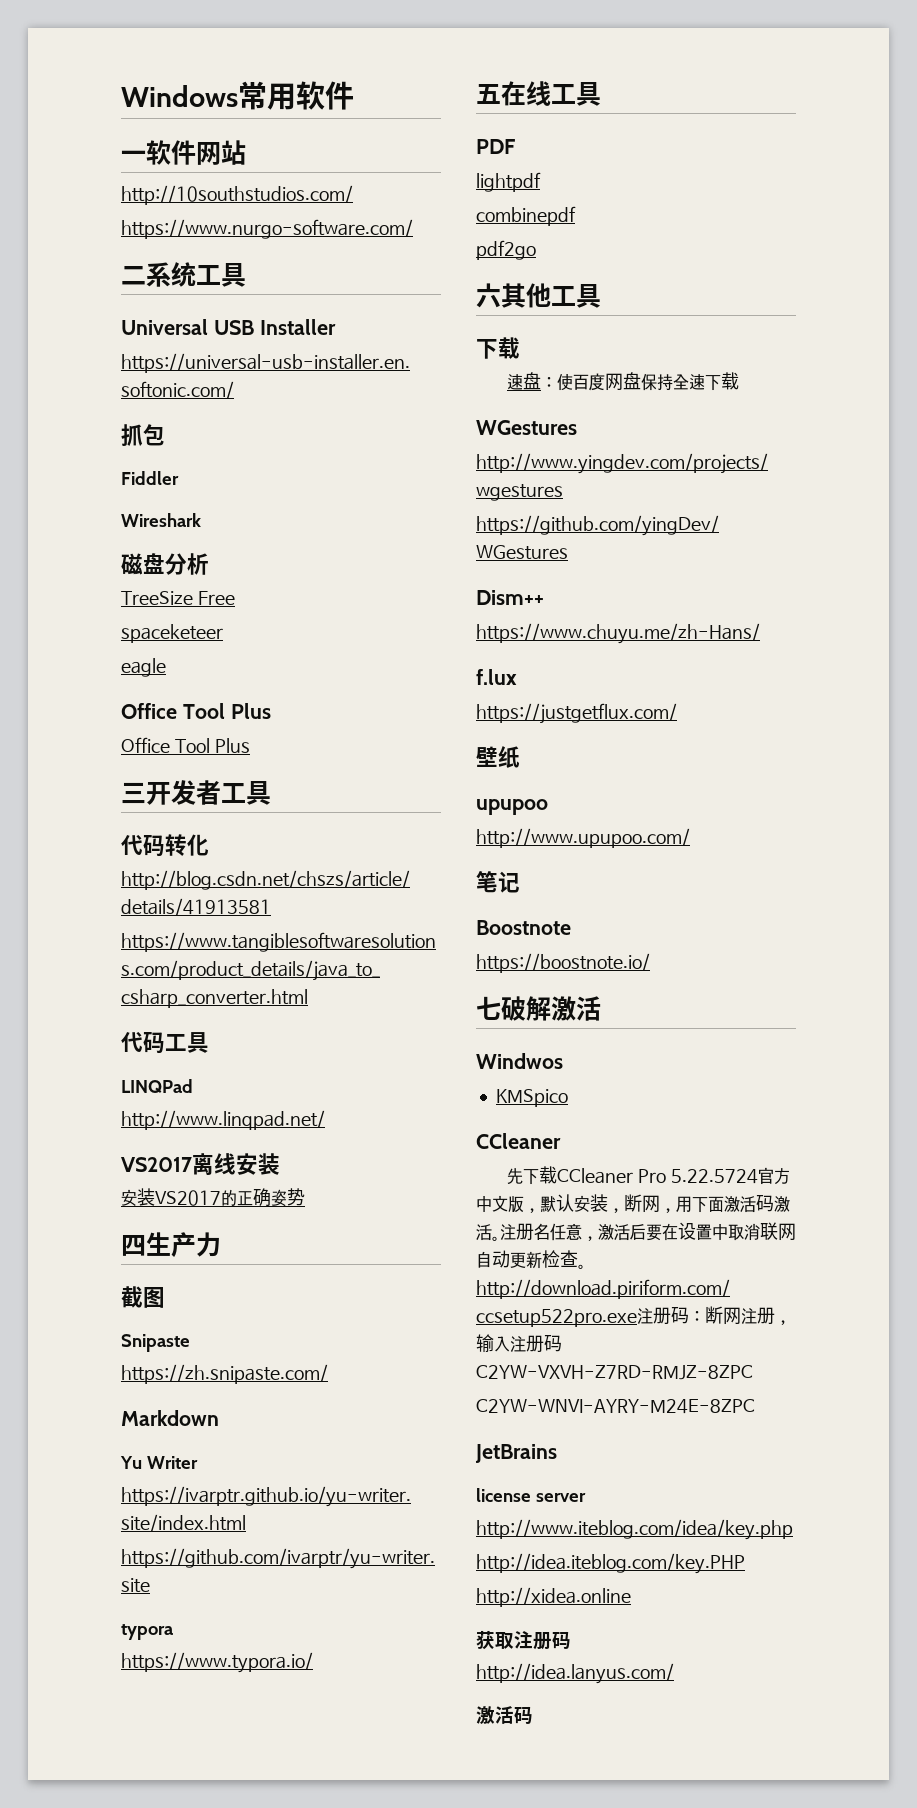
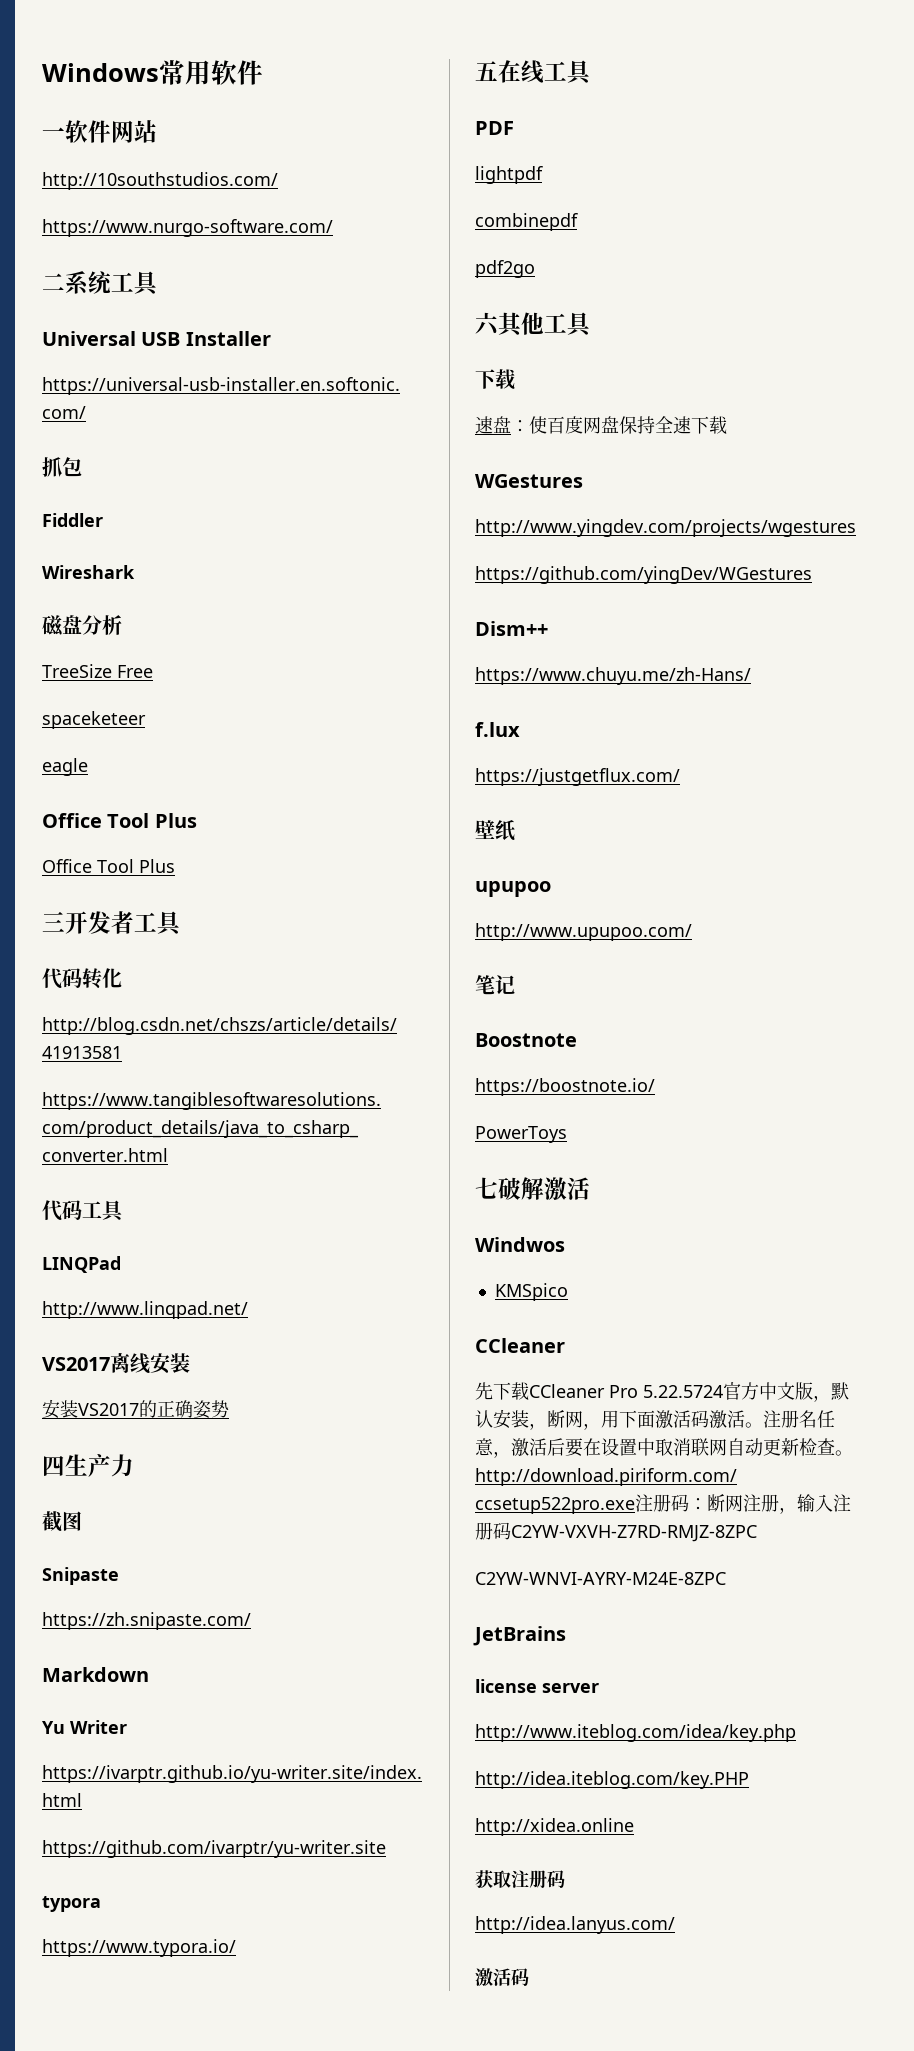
+ PowerToys

